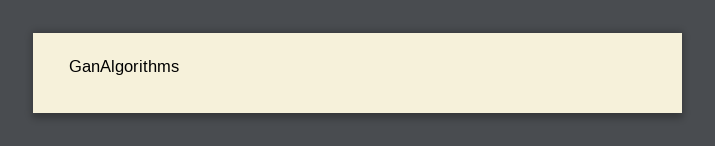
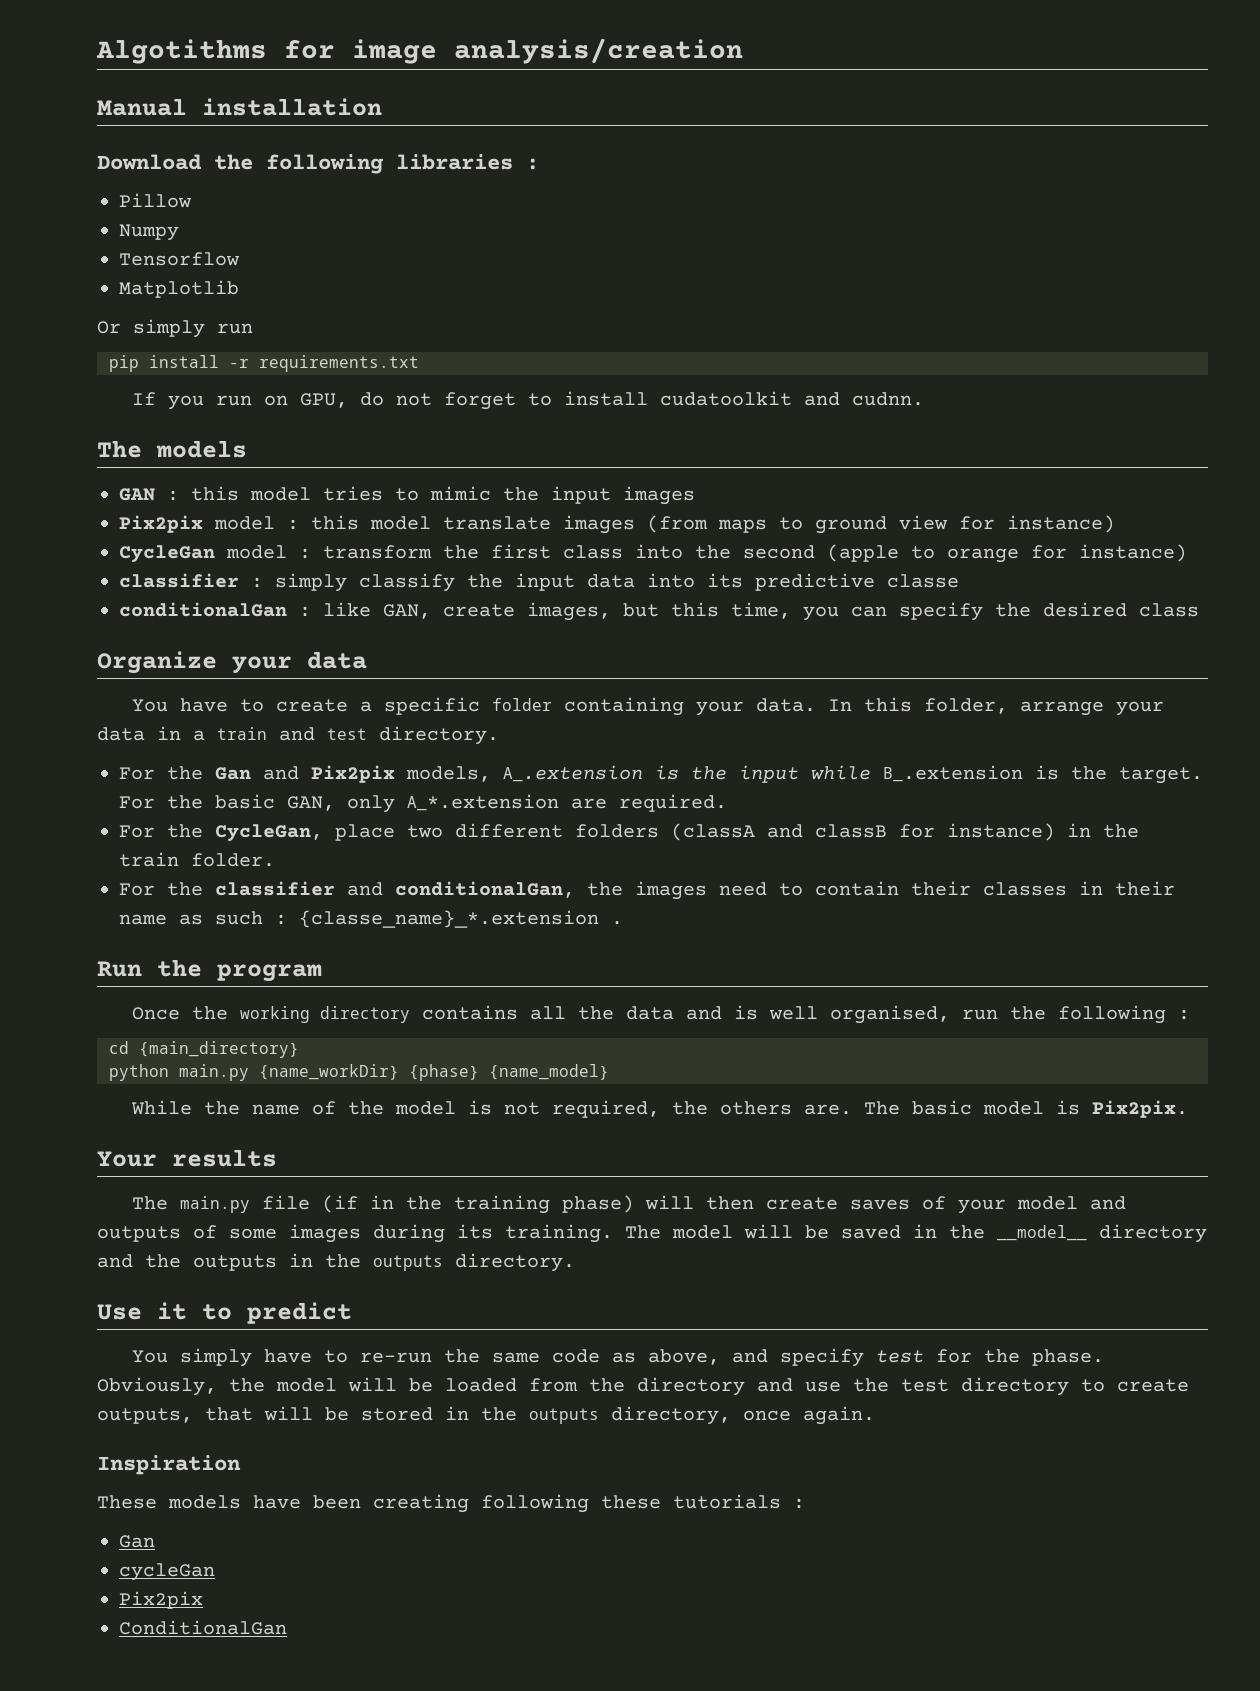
- GanAlgorithms
+ Algotithms for image analysis/creation
+ Manual installation
+ Download the following libraries :
+ Pillow
+ Numpy
+ Tensorflow
+ Matplotlib
+ Or simply run
+ pip install -r requirements.txt
+ If you run on GPU, do not forget to install cudatoolkit and cudnn.
+ The models
+ GAN : this model tries to mimic the input images
+ Pix2pix model : this model translate images (from maps to ground view for instance)
+ CycleGan model : transform the first class into the second (apple to orange for instance)
+ classifier : simply classify the input data into its predictive classe
+ conditionalGan : like GAN, create images, but this time, you can specify the desired class
+ Organize your data
+ You have to create a specific folder containing your data. In this folder, arrange your data in a train and test directory.
+ For the Gan and Pix2pix models, A_.extension is the input while B_.extension is the target. For the basic GAN, only A_*.extension are required.
+ For the CycleGan, place two different folders (classA and classB for instance) in the train folder.
+ For the classifier and conditionalGan, the images need to contain their classes in their name as such : {classe_name}_*.extension .
+ Run the program
+ Once the working directory contains all the data and is well organised, run the following :
+ cd {main_directory}
+ python main.py {name_workDir} {phase} {name_model}
+ While the name of the model is not required, the others are. The basic model is Pix2pix.
+ Your results
+ The main.py file (if in the training phase) will then create saves of your model and outputs of some images during its training. The model will be saved in the __model__ directory and the outputs in the outputs directory.
+ Use it to predict
+ You simply have to re-run the same code as above, and specify test for the phase. Obviously, the model will be loaded from the directory and use the test directory to create outputs, that will be stored in the outputs directory, once again.
+ Inspiration
+ These models have been creating following these tutorials :
+ Gan
+ cycleGan
+ Pix2pix
+ ConditionalGan

